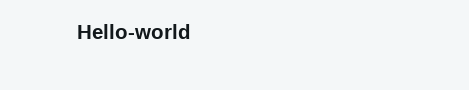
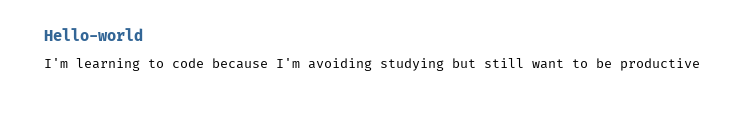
+ I'm learning to code because I'm avoiding studying but still want to be productive

